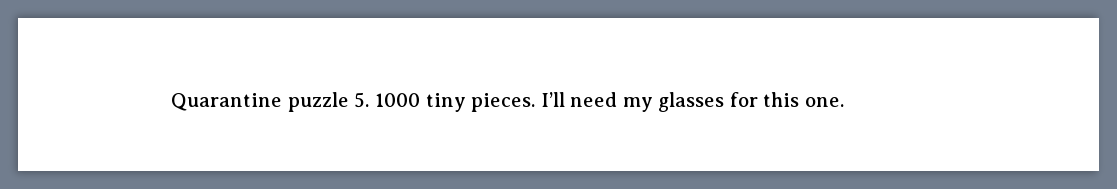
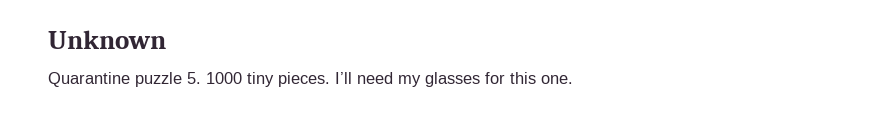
+ Unknown

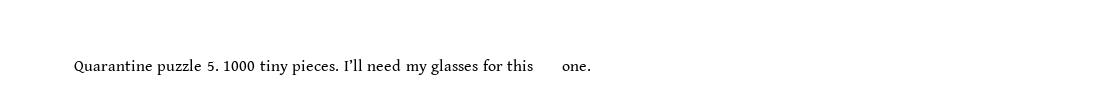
- Unknown

